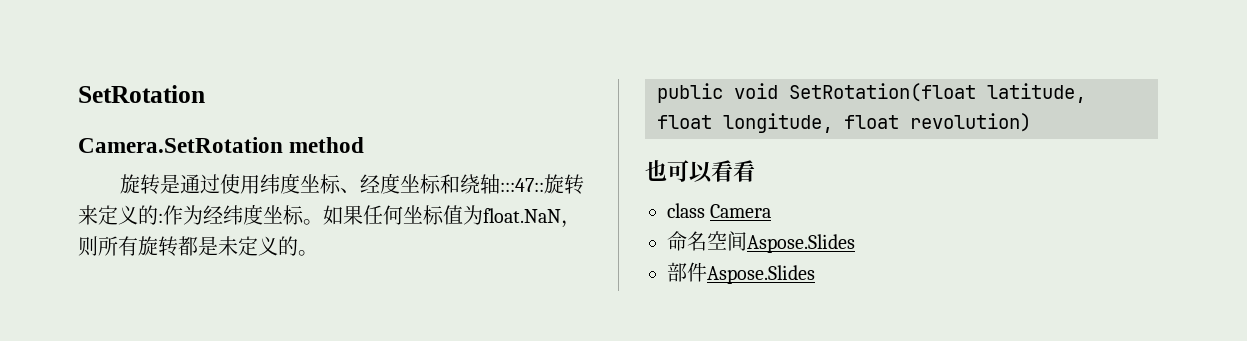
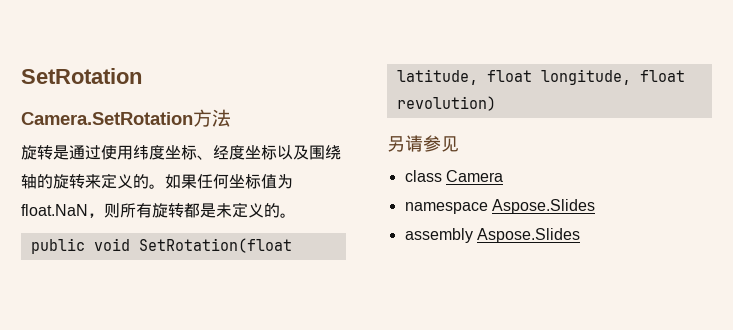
- Camera.SetRotation method
+ Camera.SetRotation方法
- 旋转是通过使用纬度坐标、经度坐标和绕轴:::47::旋转来定义的:作为经纬度坐标。
+ 旋转是通过使用纬度坐标、经度坐标以及围绕轴的旋转来定义的。
- 也可以看看
+ 另请参见
- 命名空间Aspose.Slides
+ namespace Aspose.Slides
- 部件Aspose.Slides
+ assembly Aspose.Slides

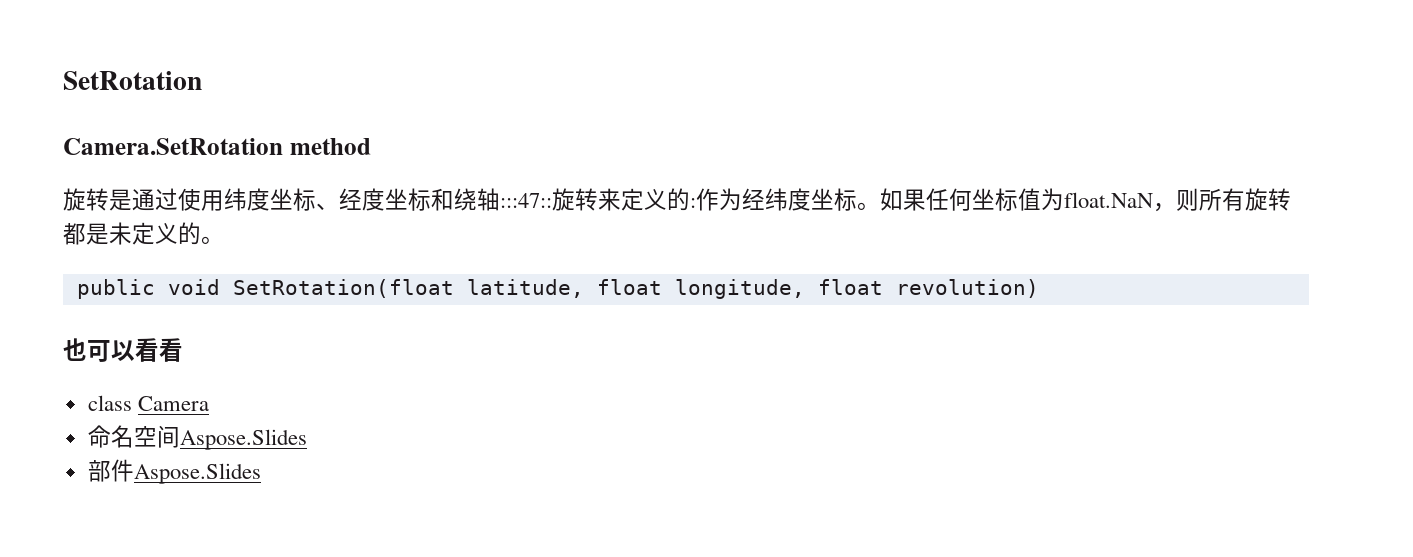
- Camera.SetRotation方法
+ Camera.SetRotation method
- 旋转是通过使用纬度坐标、经度坐标以及围绕轴的旋转来定义的。
+ 旋转是通过使用纬度坐标、经度坐标和绕轴:::47::旋转来定义的:作为经纬度坐标。
- 另请参见
+ 也可以看看
- namespace Aspose.Slides
+ 命名空间Aspose.Slides
- assembly Aspose.Slides
+ 部件Aspose.Slides

